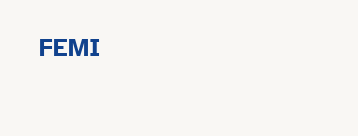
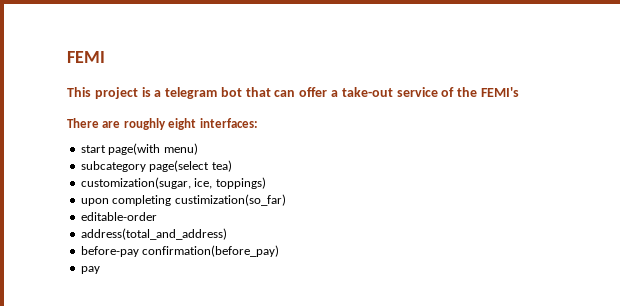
+ This project is a telegram bot that can offer a take-out service of the FEMI's
+ There are roughly eight interfaces:
+ start page(with menu)
+ subcategory page(select tea)
+ customization(sugar, ice, toppings)
+ upon completing custimization(so_far)
+ editable-order
+ address(total_and_address)
+ before-pay confirmation(before_pay)
+ pay

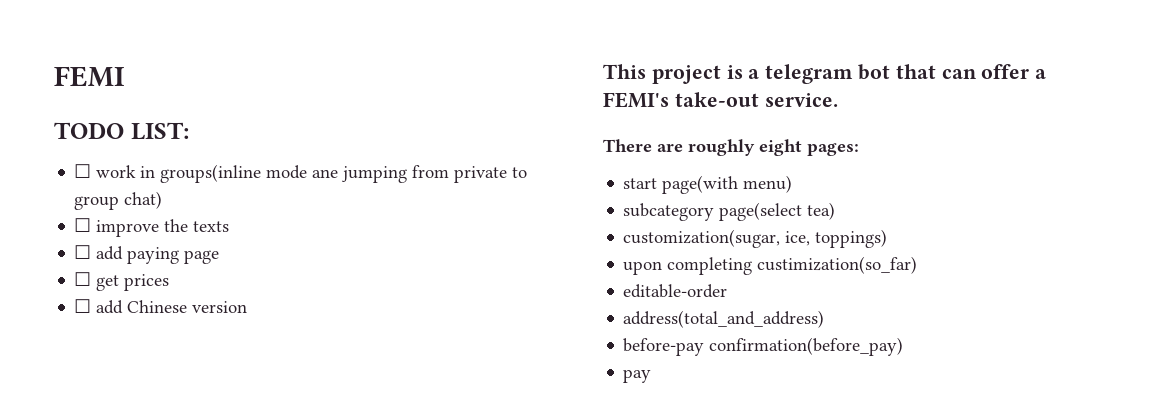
+ TODO LIST:
+ ☐ work in groups(inline mode ane jumping from private to group chat)
+ ☐ improve the texts
+ ☐ add paying page
+ ☐ get prices
+ ☐ add Chinese version
- This project is a telegram bot that can offer a take-out service of the FEMI's
+ This project is a telegram bot that can offer a FEMI's take-out service.
- There are roughly eight interfaces:
+ There are roughly eight pages:

